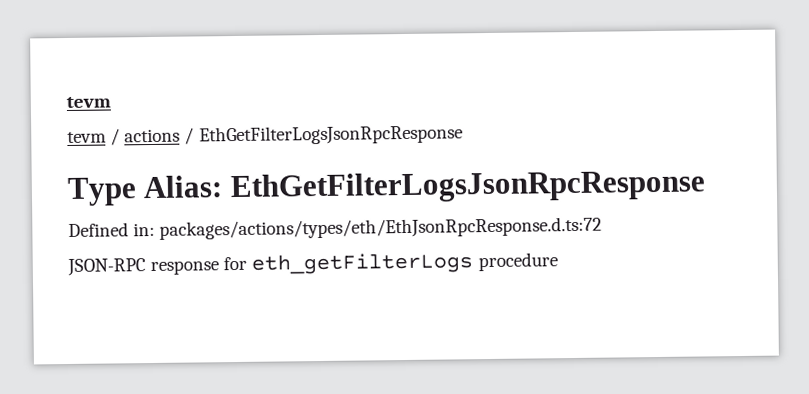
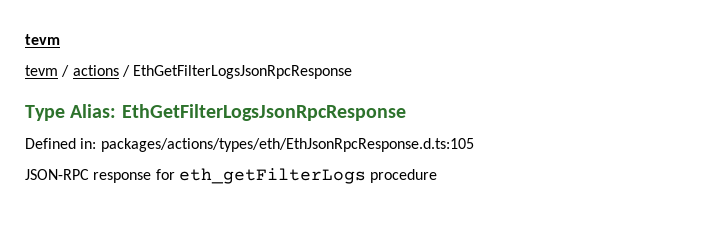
- Defined in: packages/actions/types/eth/EthJsonRpcResponse.d.ts:72
+ Defined in: packages/actions/types/eth/EthJsonRpcResponse.d.ts:105

